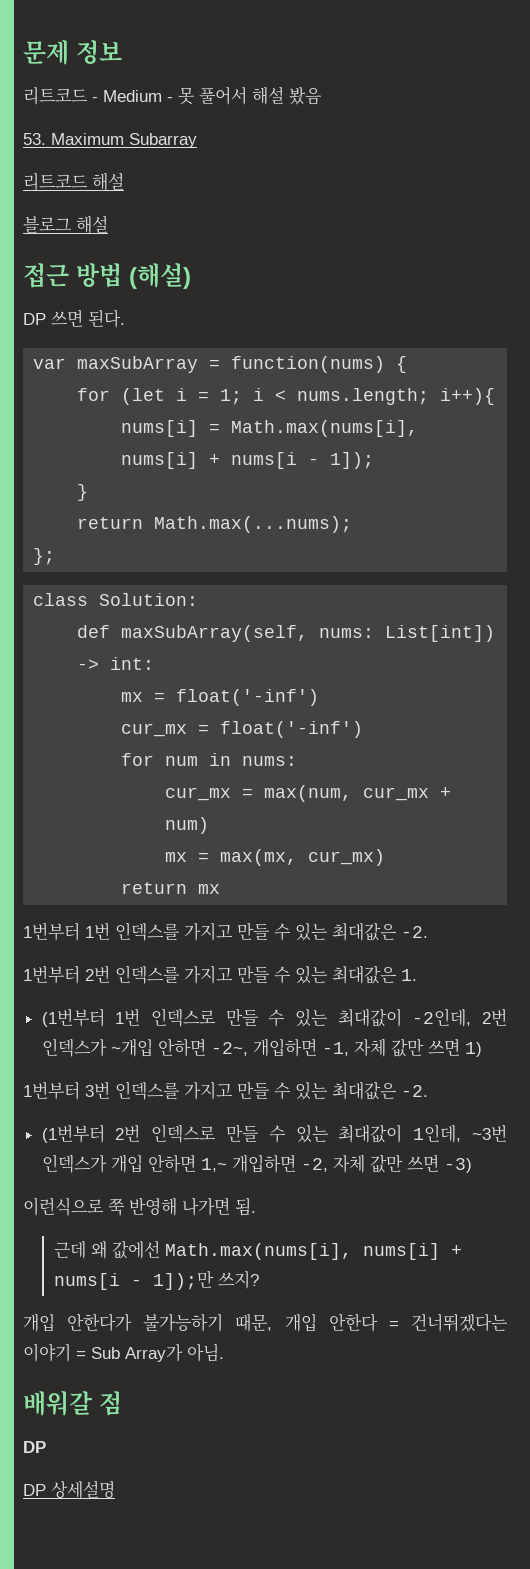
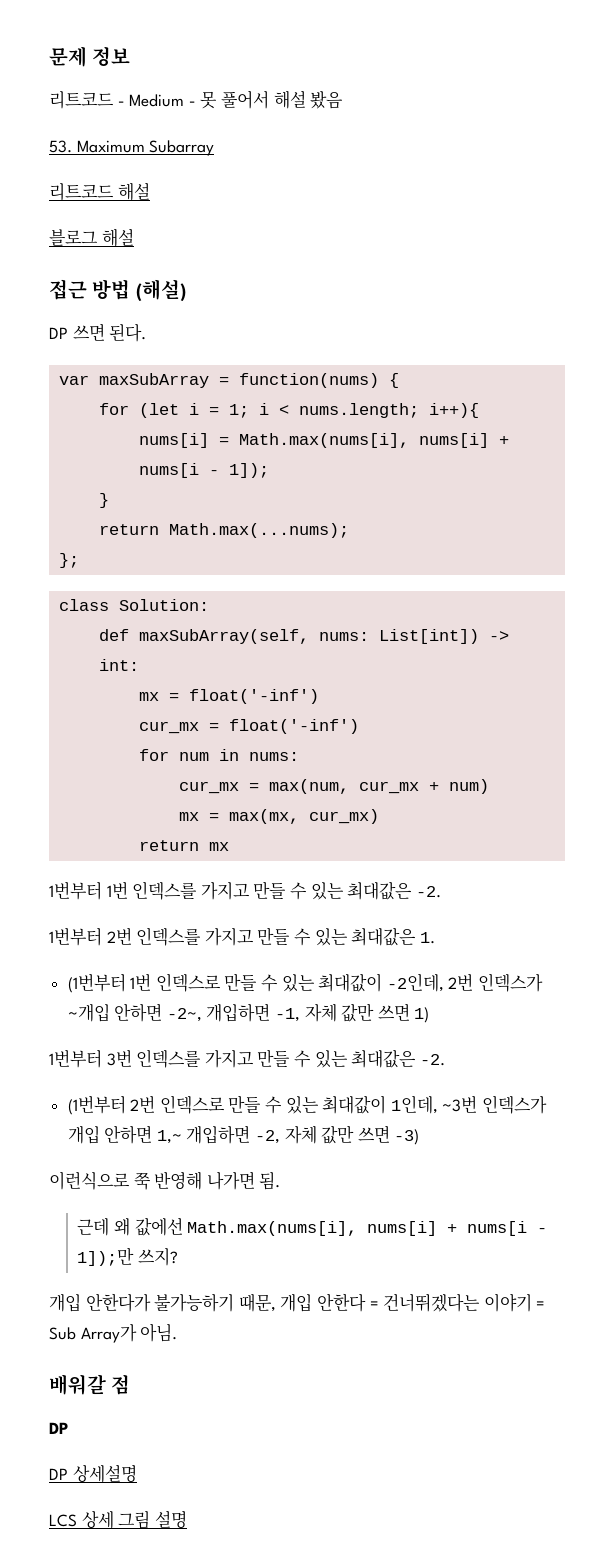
+ LCS 상세 그림 설명

